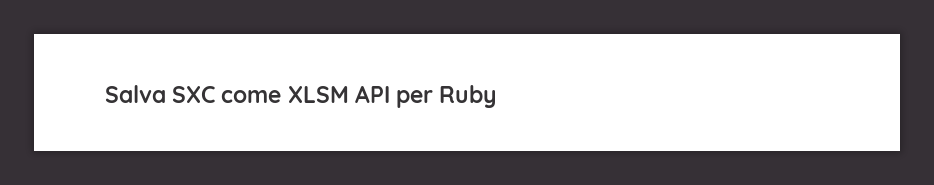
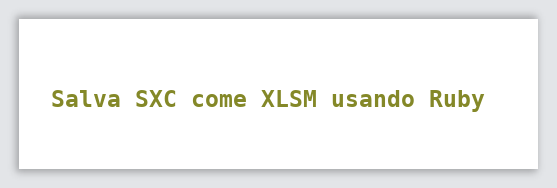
- Salva SXC come XLSM API per Ruby
+ Salva SXC come XLSM usando Ruby

